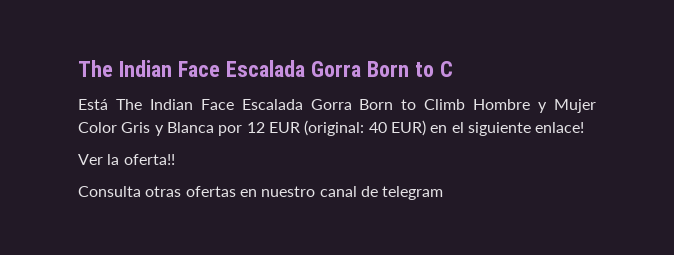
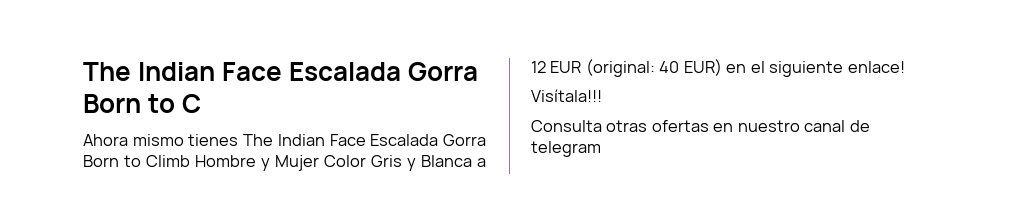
- Está The Indian Face Escalada Gorra Born to Climb Hombre y Mujer Color Gris y Blanca por 12 EUR (original: 40 EUR) en el siguiente enlace!
+ Ahora mismo tienes The Indian Face Escalada Gorra Born to Climb Hombre y Mujer Color Gris y Blanca a 12 EUR (original: 40 EUR) en el siguiente enlace!
- Ver la oferta!!
+ Visítala!!!

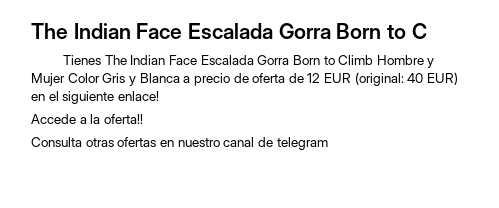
- Ahora mismo tienes The Indian Face Escalada Gorra Born to Climb Hombre y Mujer Color Gris y Blanca a 12 EUR (original: 40 EUR) en el siguiente enlace!
+ Tienes The Indian Face Escalada Gorra Born to Climb Hombre y Mujer Color Gris y Blanca a precio de oferta de 12 EUR (original: 40 EUR) en el siguiente enlace!
- Visítala!!!
+ Accede a la oferta!!

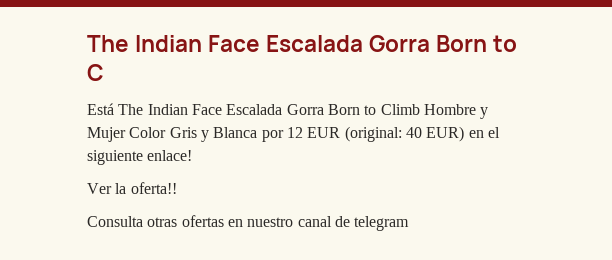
- Tienes The Indian Face Escalada Gorra Born to Climb Hombre y Mujer Color Gris y Blanca a precio de oferta de 12 EUR (original: 40 EUR) en el siguiente enlace!
+ Está The Indian Face Escalada Gorra Born to Climb Hombre y Mujer Color Gris y Blanca por 12 EUR (original: 40 EUR) en el siguiente enlace!
- Accede a la oferta!!
+ Ver la oferta!!

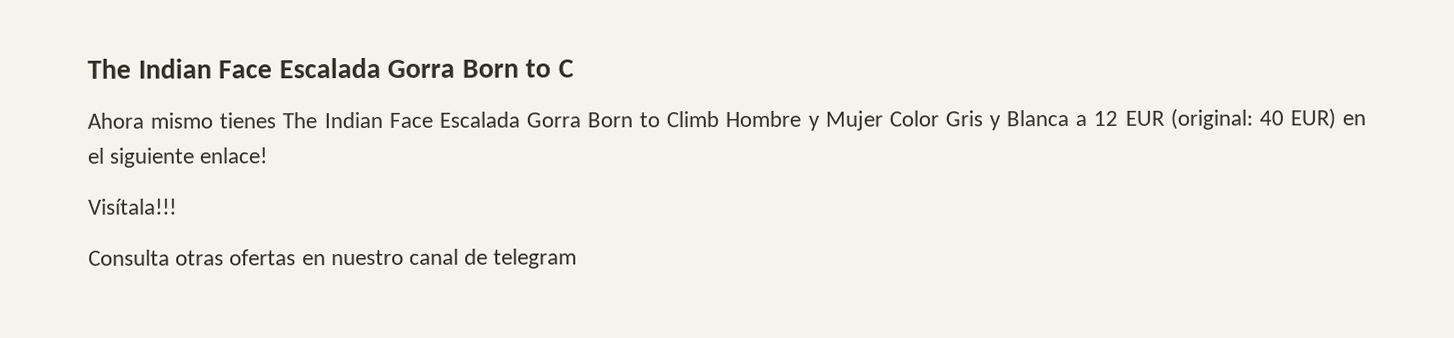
- Está The Indian Face Escalada Gorra Born to Climb Hombre y Mujer Color Gris y Blanca por 12 EUR (original: 40 EUR) en el siguiente enlace!
+ Ahora mismo tienes The Indian Face Escalada Gorra Born to Climb Hombre y Mujer Color Gris y Blanca a 12 EUR (original: 40 EUR) en el siguiente enlace!
- Ver la oferta!!
+ Visítala!!!

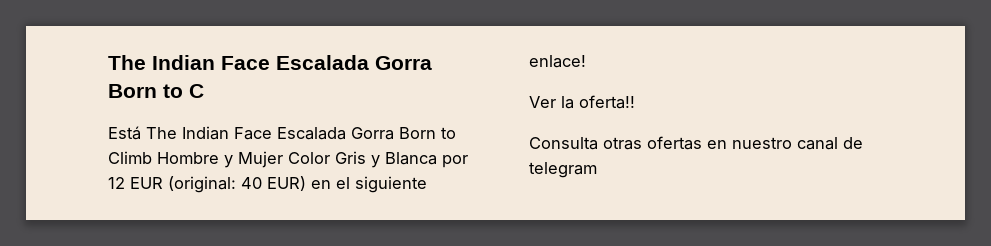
- Ahora mismo tienes The Indian Face Escalada Gorra Born to Climb Hombre y Mujer Color Gris y Blanca a 12 EUR (original: 40 EUR) en el siguiente enlace!
+ Está The Indian Face Escalada Gorra Born to Climb Hombre y Mujer Color Gris y Blanca por 12 EUR (original: 40 EUR) en el siguiente enlace!
- Visítala!!!
+ Ver la oferta!!

